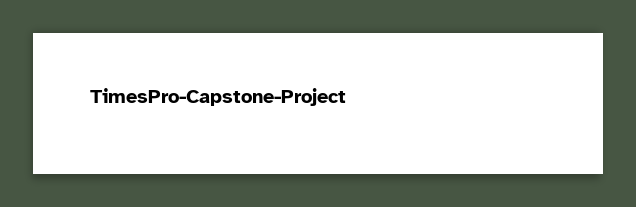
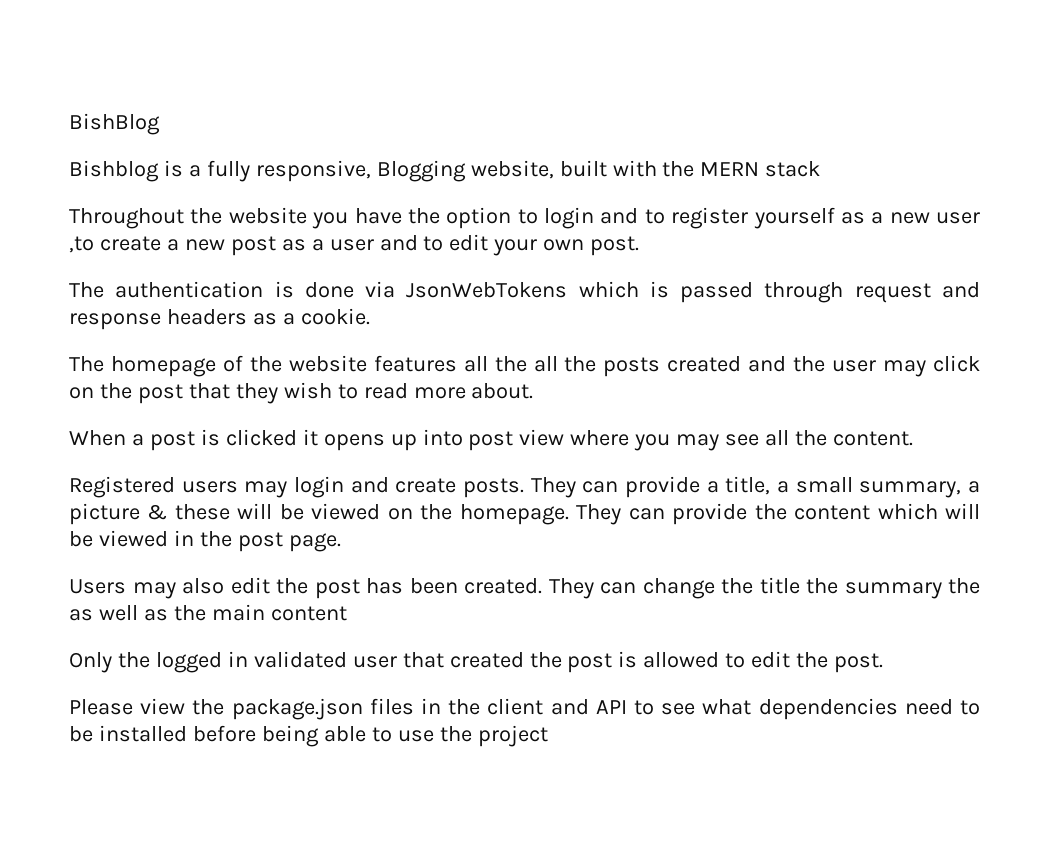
- TimesPro-Capstone-Project
+ BishBlog
+ Bishblog is a fully responsive, Blogging website, built with the MERN stack
+ Throughout the website you have the option to login and to register yourself as a new user ,to create a new post as a user and to edit your own post.
+ The authentication is done via JsonWebTokens which is passed through request and response headers as a cookie.
+ The homepage of the website features all the all the posts created and the user may click on the post that they wish to read more about.
+ When a post is clicked it opens up into post view where you may see all the content.
+ Registered users may login and create posts. They can provide a title, a small summary, a picture & these will be viewed on the homepage. They can provide the content which will be viewed in the post page.
+ Users may also edit the post has been created. They can change the title the summary the as well as the main content
+ Only the logged in validated user that created the post is allowed to edit the post.
+ Please view the package.json files in the client and API to see what dependencies need to be installed before being able to use the project

